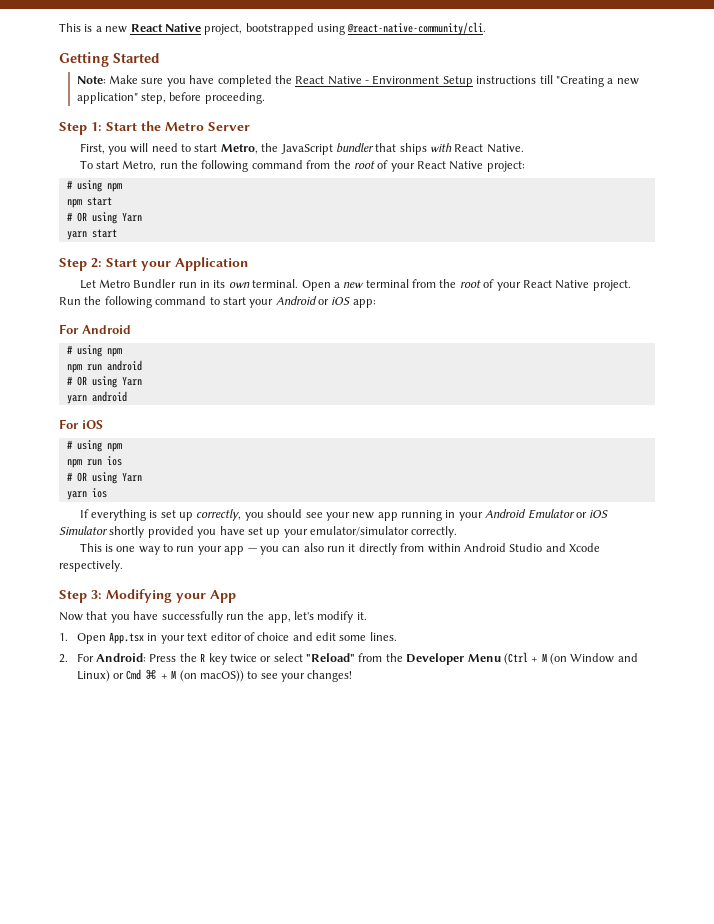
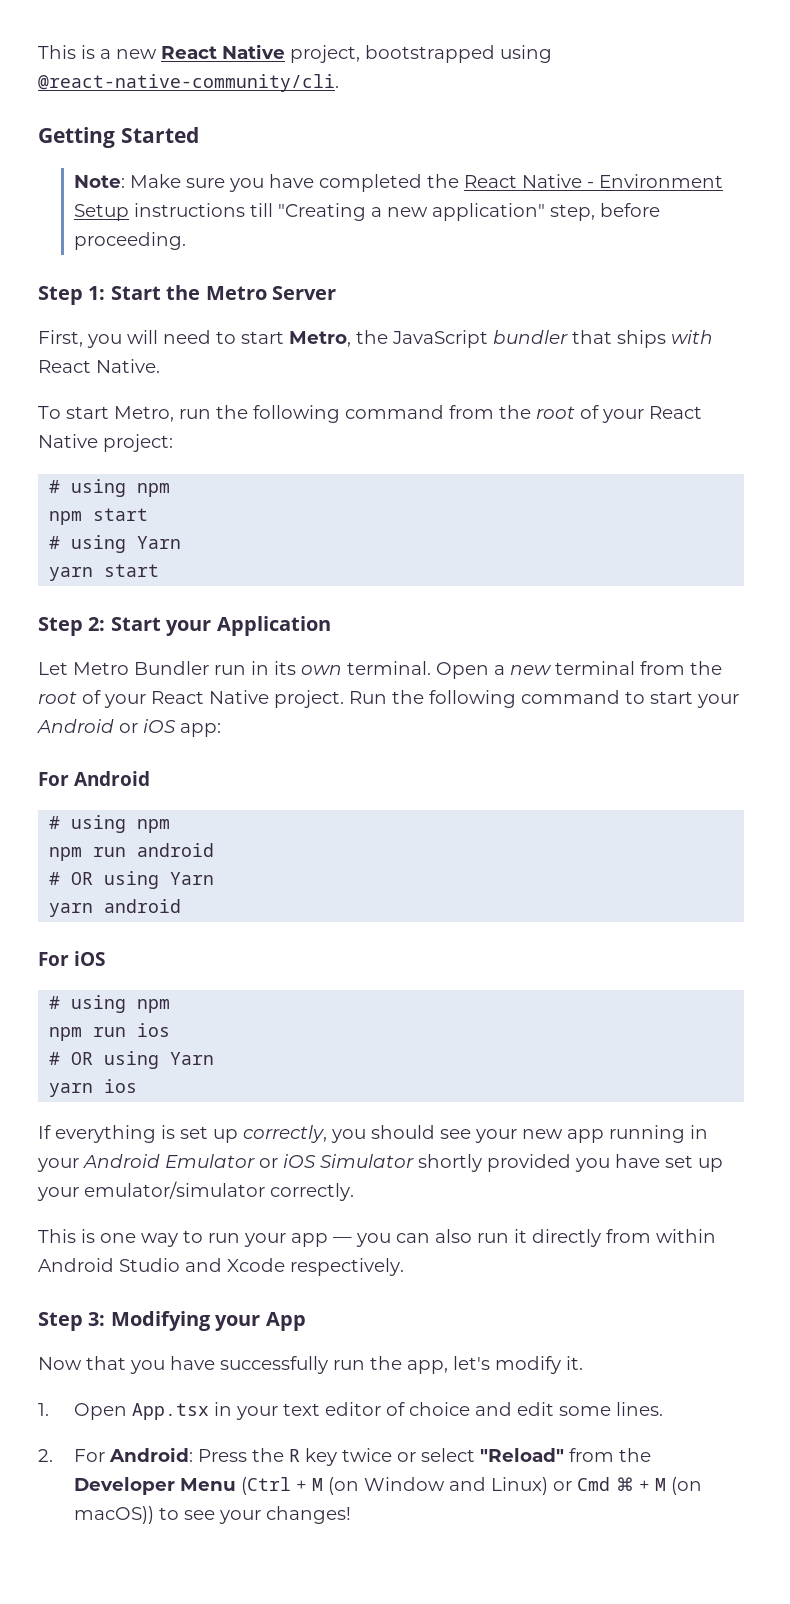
  npm start
- # OR using Yarn
+ # using Yarn

